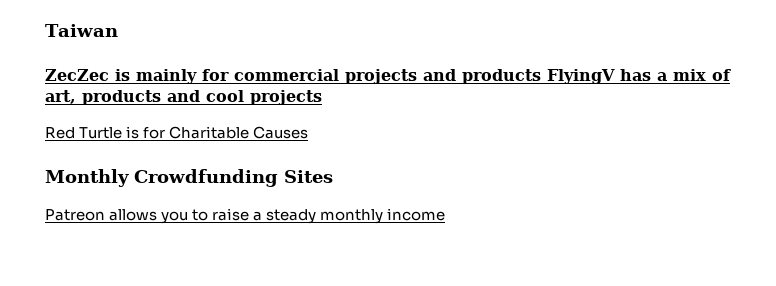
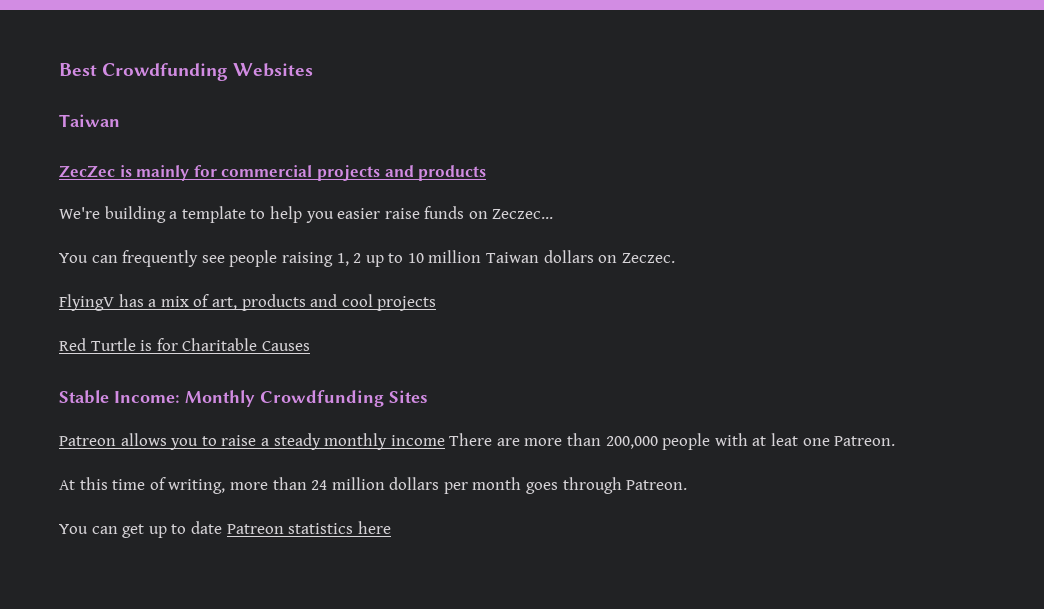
+ Best Crowdfunding Websites
- ZecZec is mainly for commercial projects and products FlyingV has a mix of art, products and cool projects
+ ZecZec is mainly for commercial projects and products
+ We're building a template to help you easier raise funds on Zeczec...
+ You can frequently see people raising 1, 2 up to 10 million Taiwan dollars on Zeczec.
+ FlyingV has a mix of art, products and cool projects
- Monthly Crowdfunding Sites
+ Stable Income: Monthly Crowdfunding Sites
- Patreon allows you to raise a steady monthly income
+ Patreon allows you to raise a steady monthly income There are more than 200,000 people with at leat one Patreon.
+ At this time of writing, more than 24 million dollars per month goes through Patreon.
+ You can get up to date Patreon statistics here

